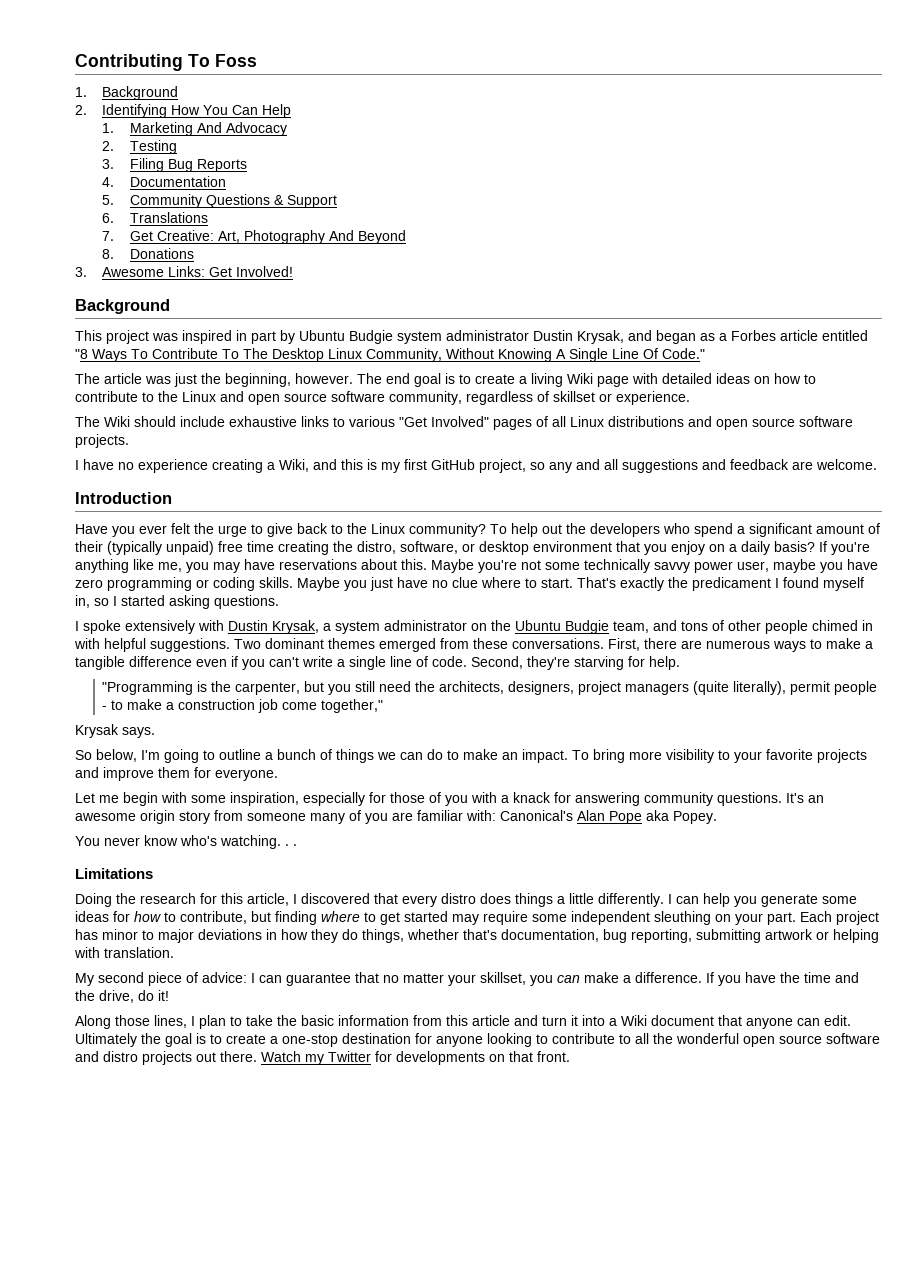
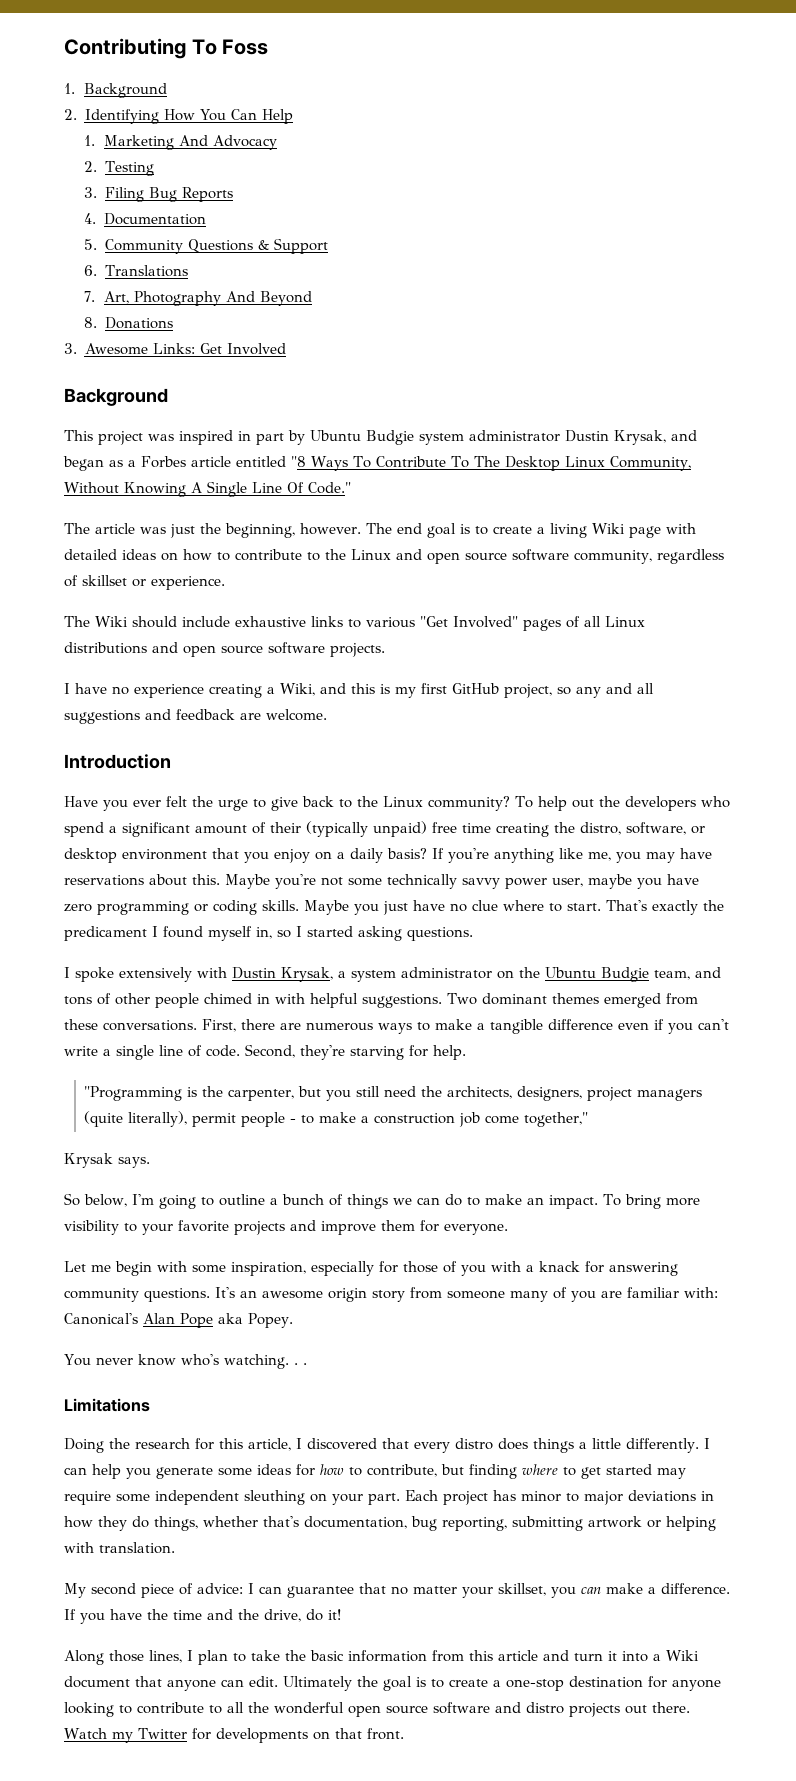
- 7. Get Creative: Art, Photography And Beyond
+ 7. Art, Photography And Beyond
- 3. Awesome Links: Get Involved!
+ 3. Awesome Links: Get Involved

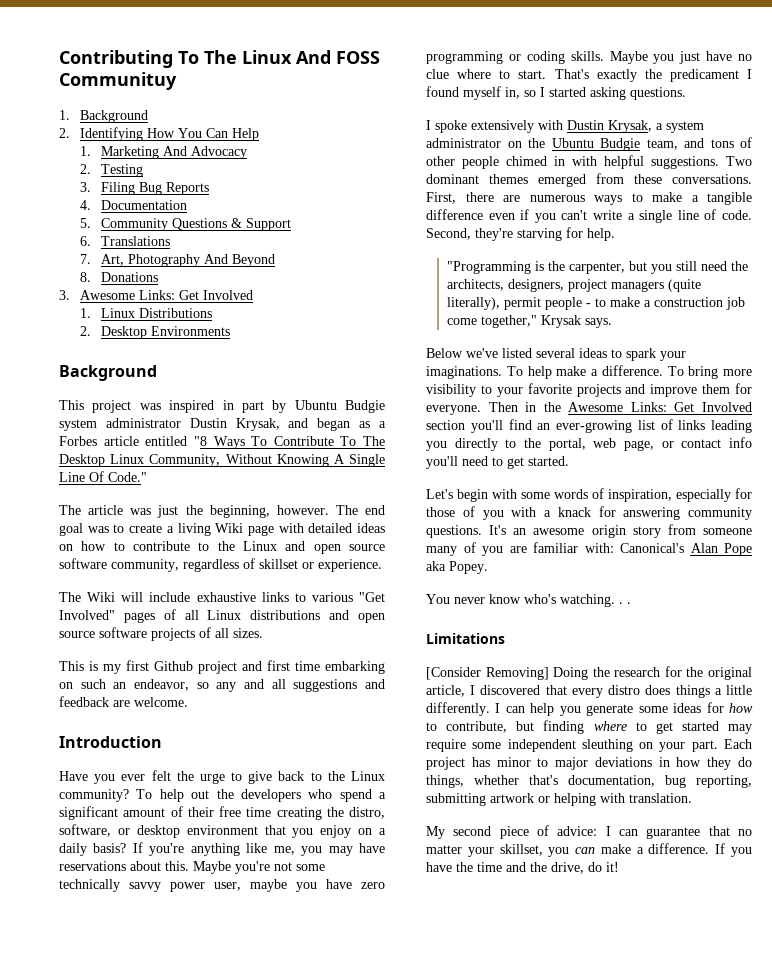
- Contributing To Foss
+ Contributing To The Linux And FOSS Communituy
+ 1. Linux Distributions
+ 2. Desktop Environments
- The end goal is to create a living Wiki page with detailed ideas on how to contribute to the Linux and open source software community, regardless of skillset or experience.
+ The end goal was to create a living Wiki page with detailed ideas on how to contribute to the Linux and open source software community, regardless of skillset or experience.
- The Wiki should include exhaustive links to various "Get Involved" pages of all Linux distributions and open source software projects.
- I have no experience creating a Wiki, and this is my first GitHub project, so any and all suggestions and feedback are welcome.
+ The Wiki will include exhaustive links to various "Get Involved" pages of all Linux distributions and open source software projects of all sizes.
+ This is my first Github project and first time embarking on such an endeavor, so any and all suggestions and feedback are welcome.
- To help out the developers who spend a significant amount of their (typically unpaid) free time creating the distro, software, or desktop environment that you enjoy on a daily basis?
+ To help out the developers who spend a significant amount of their free time creating the distro, software, or desktop environment that you enjoy on a daily basis?
- "Programming is the carpenter, but you still need the architects, designers, project managers (quite literally), permit people - to make a construction job come together,"
- Krysak says.
+ "Programming is the carpenter, but you still need the architects, designers, project managers (quite literally), permit people - to make a construction job come together," Krysak says.
- So below, I'm going to outline a bunch of things we can do to make an impact.
+ Below we've listed several ideas to spark your imaginations. To help make a difference.
- To bring more visibility to your favorite projects and improve them for everyone.
- Let me begin with some inspiration, especially for those of you with a knack for answering community questions.
+ To bring more visibility to your favorite projects and improve them for everyone. Then in the Awesome Links: Get Involved section you'll find an ever-growing list of links leading you directly to the portal, web page, or contact info you'll need to get started.
+ Let's begin with some words of inspiration, especially for those of you with a knack for answering community questions.
- Doing the research for this article, I discovered that every distro does things a little differently.
+ [Consider Removing] Doing the research for the original article, I discovered that every distro does things a little differently.
- Along those lines, I plan to take the basic information from this article and turn it into a Wiki document that anyone can edit. Ultimately the goal is to create a one-stop destination for anyone looking to contribute to all the wonderful open source software and distro projects out there. Watch my Twitter for developments on that front.

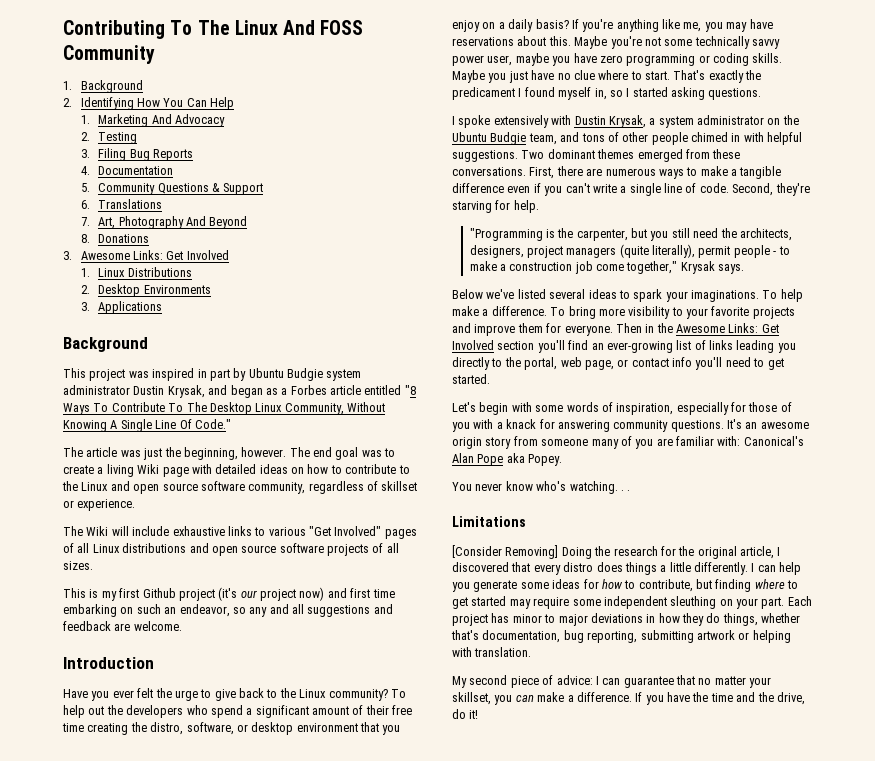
- Contributing To The Linux And FOSS Communituy
+ Contributing To The Linux And FOSS Community
+ 3. Applications
- This is my first Github project and first time embarking on such an endeavor, so any and all suggestions and feedback are welcome.
+ This is my first Github project (it's our project now) and first time embarking on such an endeavor, so any and all suggestions and feedback are welcome.

